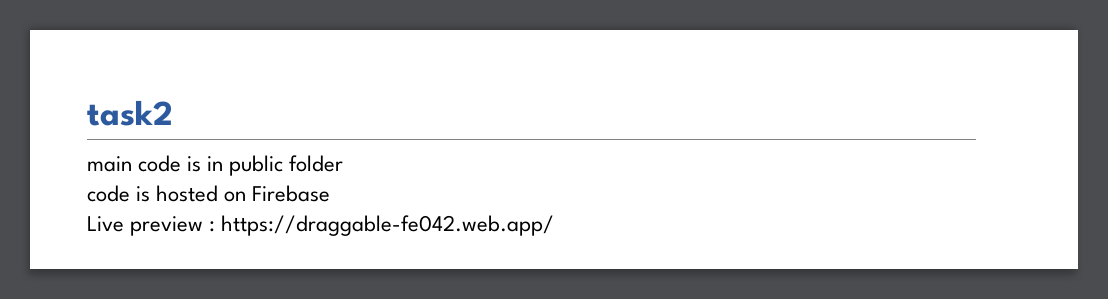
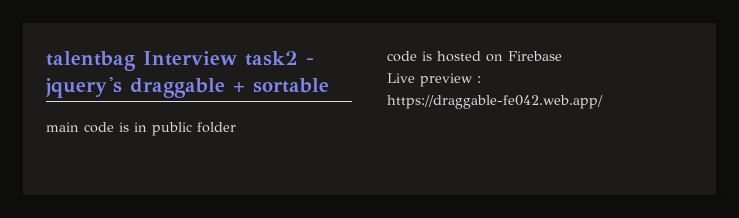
- task2
+ talentbag Interview task2 - jquery's draggable + sortable

